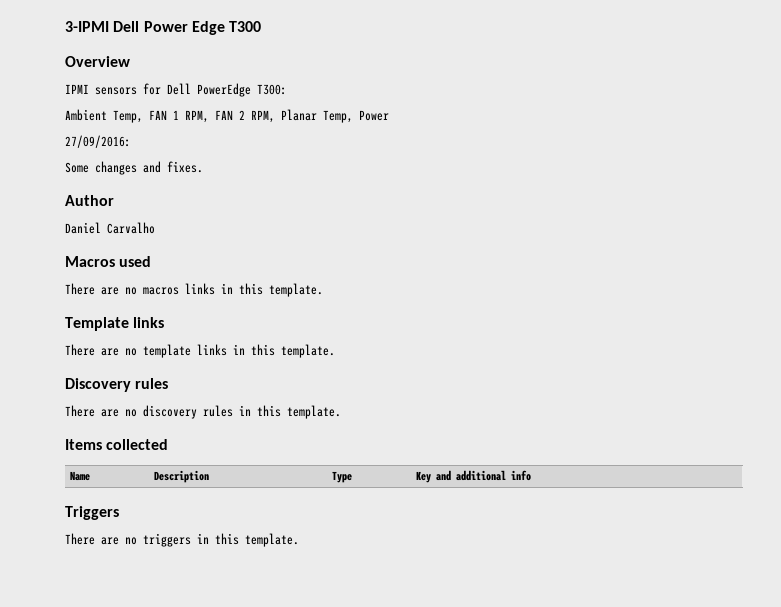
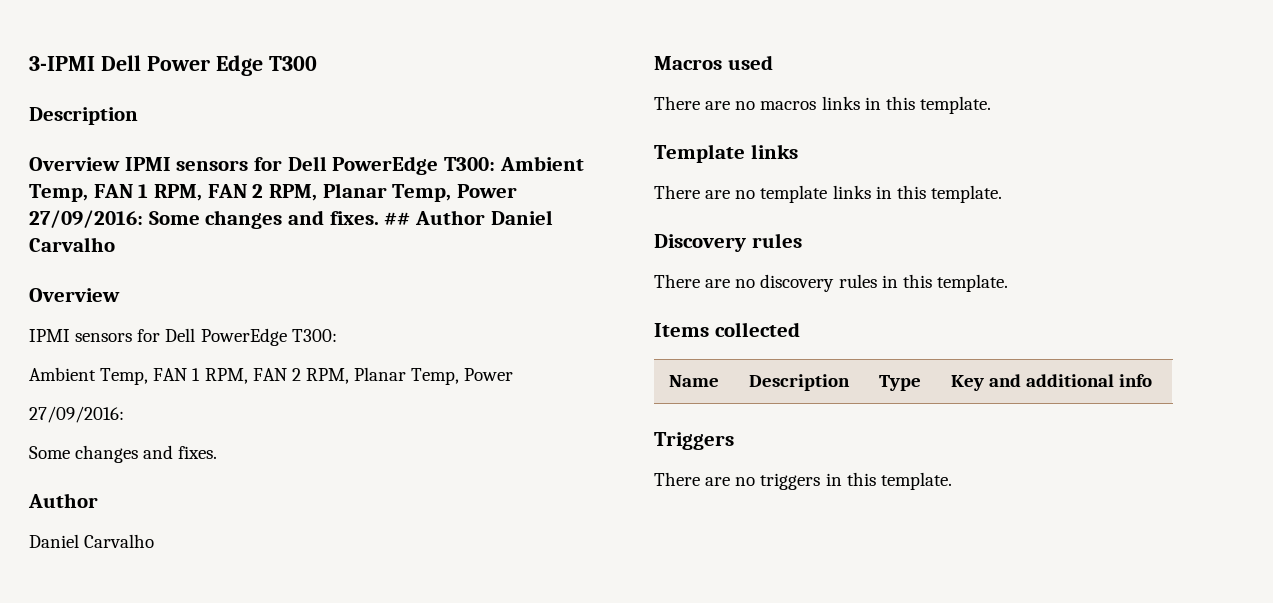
  3-IPMI Dell Power Edge T300
+ Description
+ Overview IPMI sensors for Dell PowerEdge T300: Ambient Temp, FAN 1 RPM, FAN 2 RPM, Planar Temp, Power 27/09/2016: Some changes and fixes. ## Author Daniel Carvalho

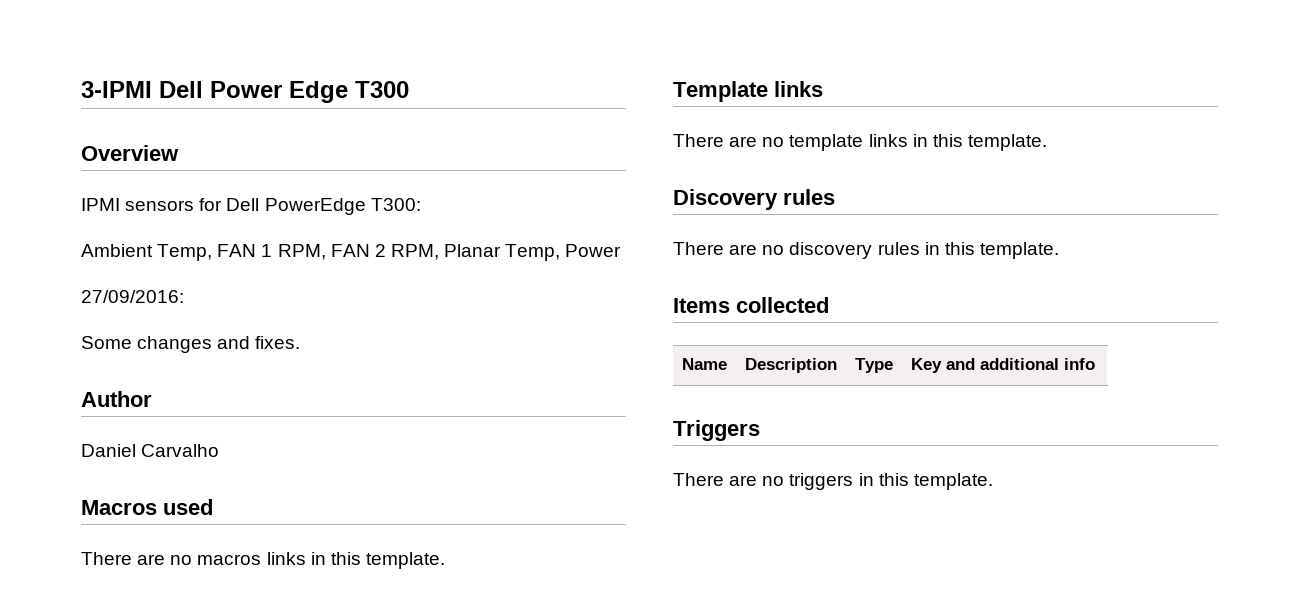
  3-IPMI Dell Power Edge T300
- Description
- Overview IPMI sensors for Dell PowerEdge T300: Ambient Temp, FAN 1 RPM, FAN 2 RPM, Planar Temp, Power 27/09/2016: Some changes and fixes. ## Author Daniel Carvalho

